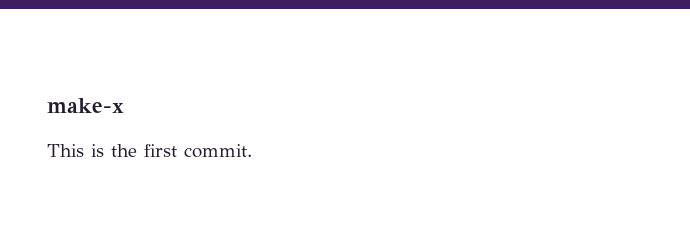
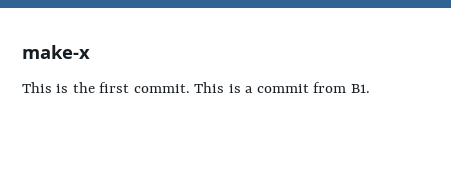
+ This is a commit from B1.

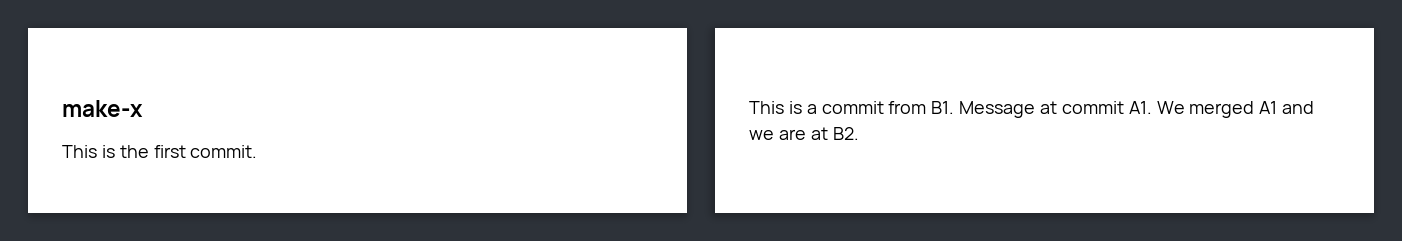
- This is the first commit. This is a commit from B1.
+ This is the first commit.
+ This is a commit from B1. Message at commit A1. We merged A1 and we are at B2.

